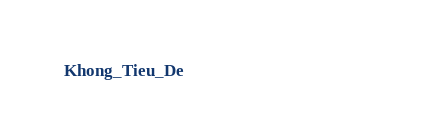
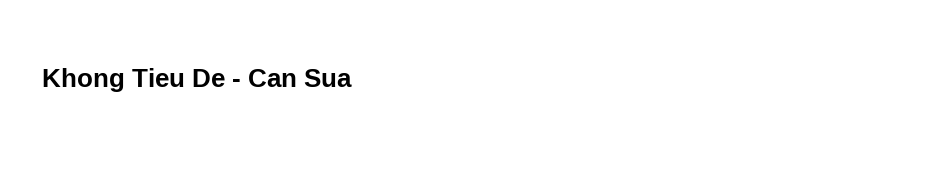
- Khong_Tieu_De
+ Khong Tieu De - Can Sua

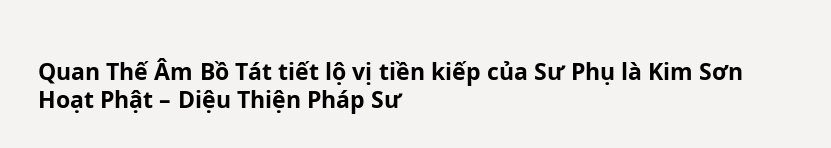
- Khong Tieu De - Can Sua
+ Quan Thế Âm Bồ Tát tiết lộ vị tiền kiếp của Sư Phụ là Kim Sơn Hoạt Phật – Diệu Thiện Pháp Sư

